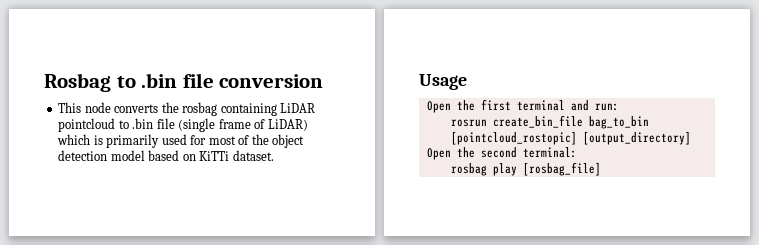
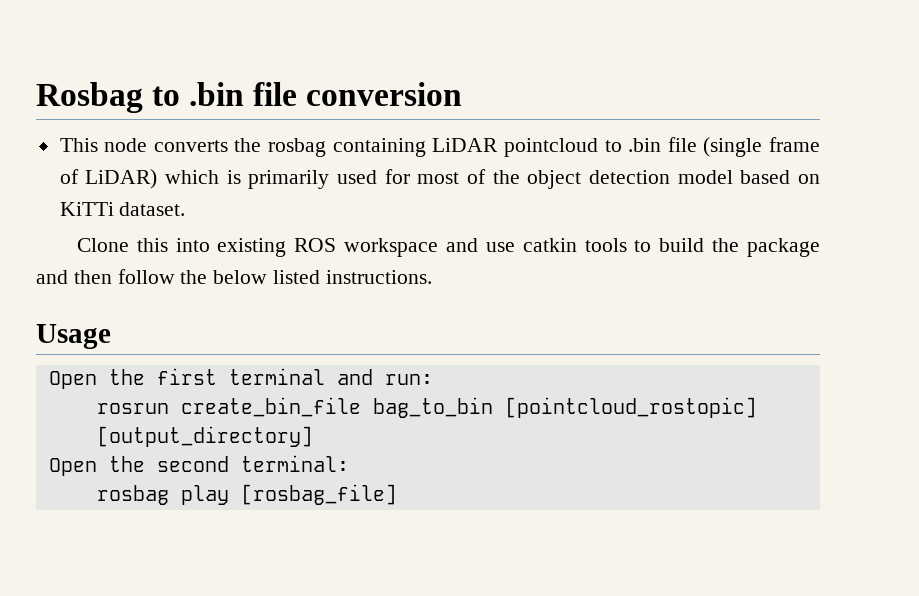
+ Clone this into existing ROS workspace and use catkin tools to build the package and then follow the below listed instructions.

